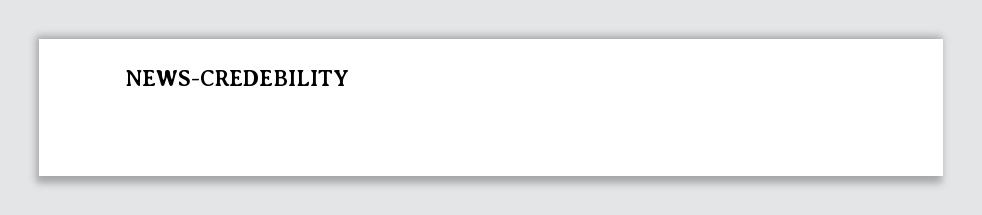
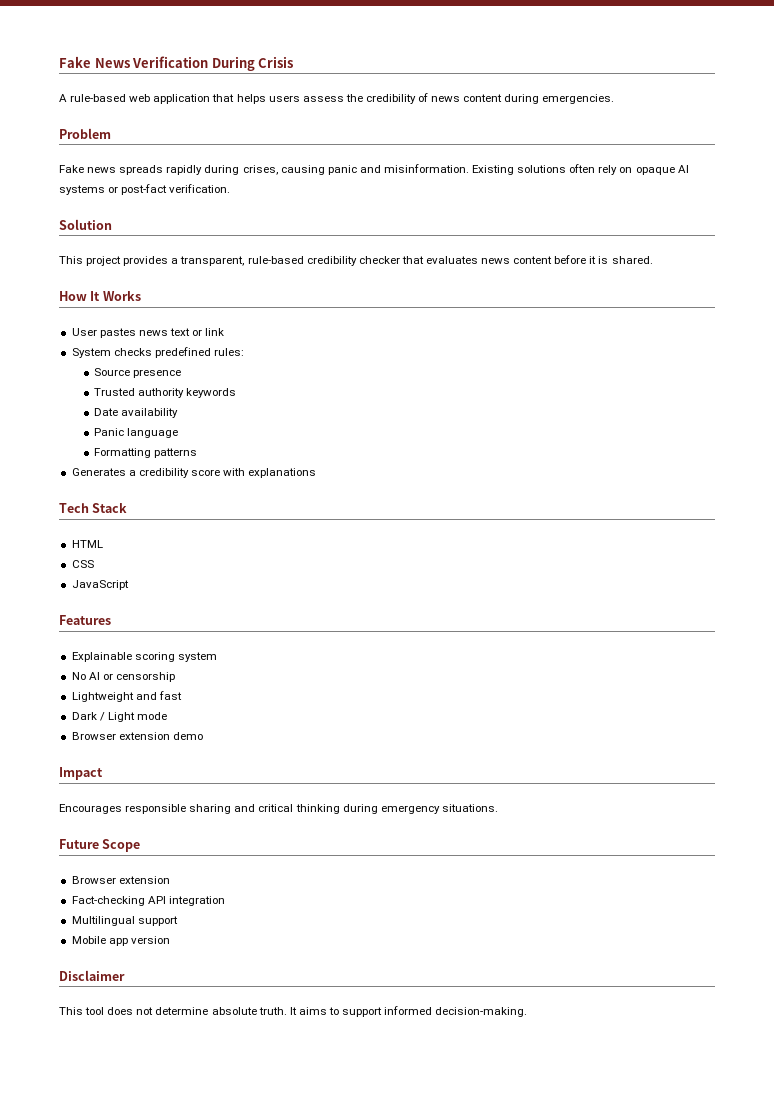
- NEWS-CREDEBILITY
+ Fake News Verification During Crisis
+ A rule-based web application that helps users assess the credibility of news content during emergencies.
+ Problem
+ Fake news spreads rapidly during crises, causing panic and misinformation. Existing solutions often rely on opaque AI systems or post-fact verification.
+ Solution
+ This project provides a transparent, rule-based credibility checker that evaluates news content before it is shared.
+ How It Works
+ User pastes news text or link
+ System checks predefined rules:
+ Source presence
+ Trusted authority keywords
+ Date availability
+ Panic language
+ Formatting patterns
+ Generates a credibility score with explanations
+ Tech Stack
+ HTML
+ CSS
+ JavaScript
+ Features
+ Explainable scoring system
+ No AI or censorship
+ Lightweight and fast
+ Dark / Light mode
+ Browser extension demo
+ Impact
+ Encourages responsible sharing and critical thinking during emergency situations.
+ Future Scope
+ Browser extension
+ Fact-checking API integration
+ Multilingual support
+ Mobile app version
+ Disclaimer
+ This tool does not determine absolute truth. It aims to support informed decision-making.

